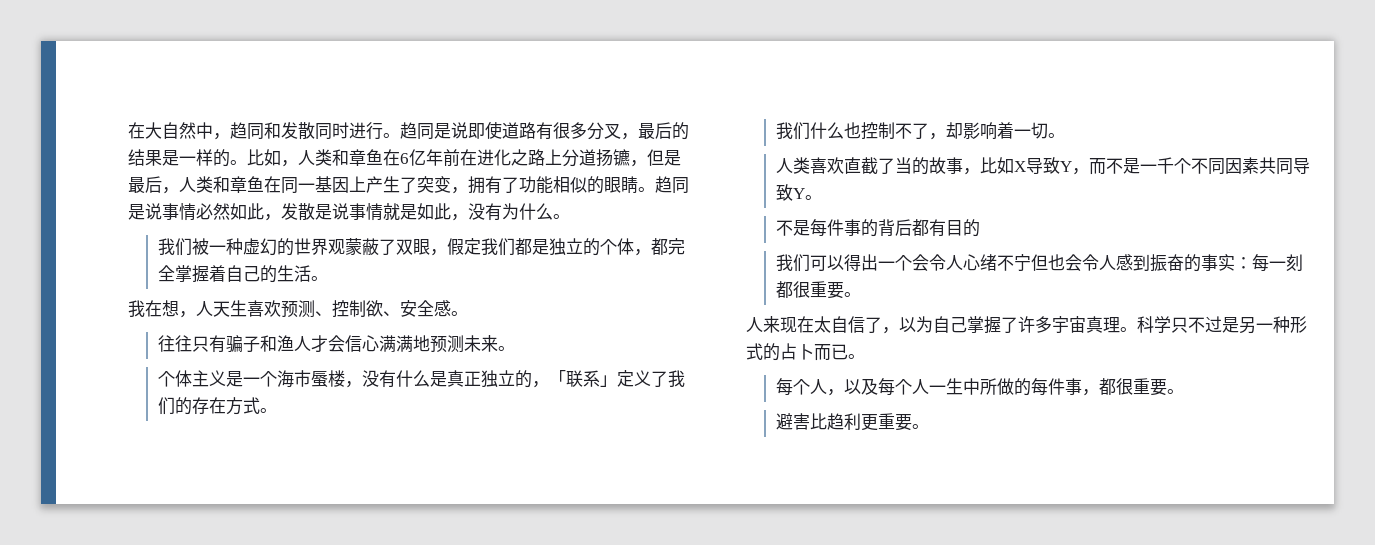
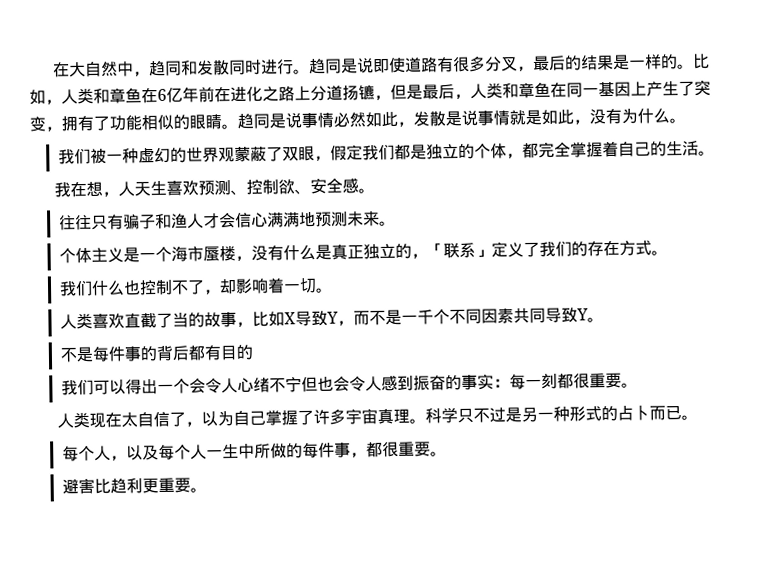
- 人来现在太自信了，以为自己掌握了许多宇宙真理。
+ 人类现在太自信了，以为自己掌握了许多宇宙真理。

